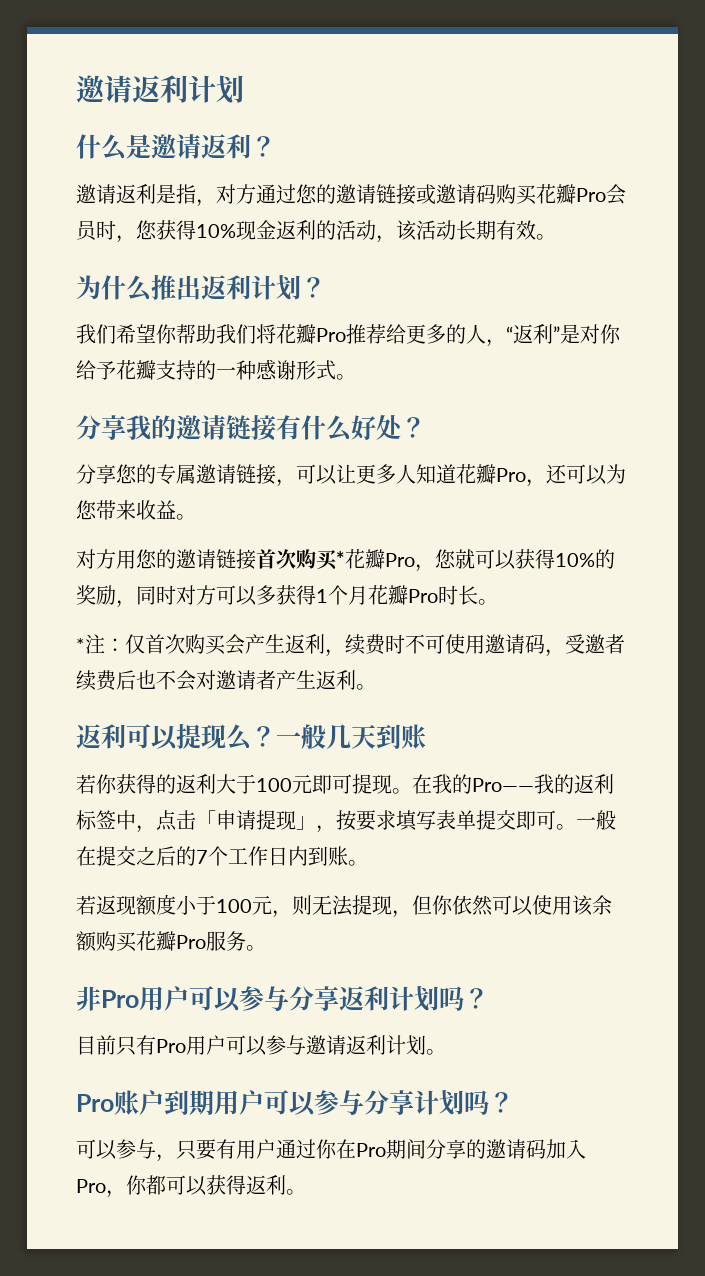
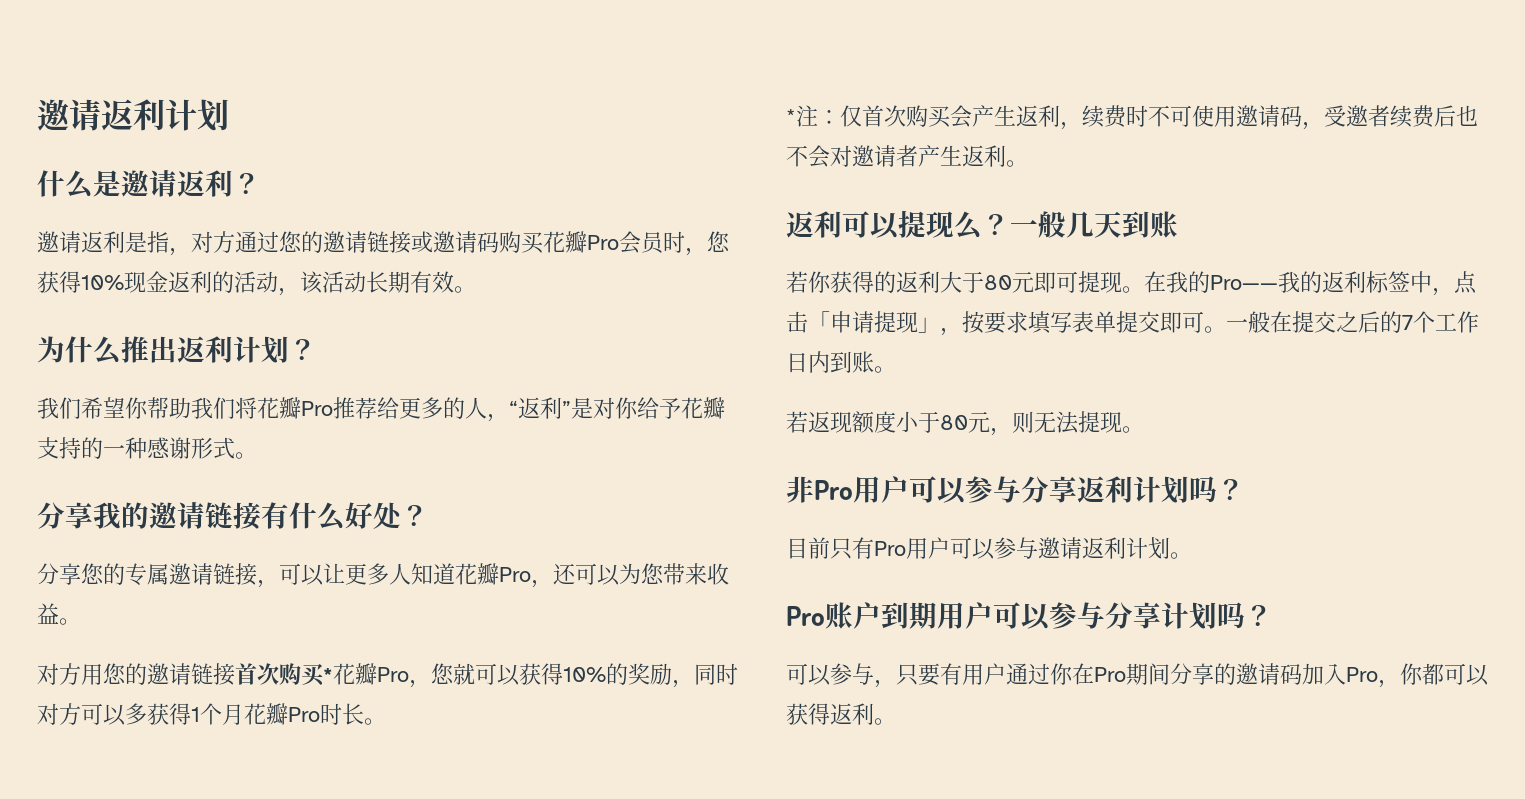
- 若你获得的返利大于100元即可提现。
+ 若你获得的返利大于80元即可提现。
- 若返现额度小于100元，则无法提现，但你依然可以使用该余额购买花瓣Pro服务。
+ 若返现额度小于80元，则无法提现。

